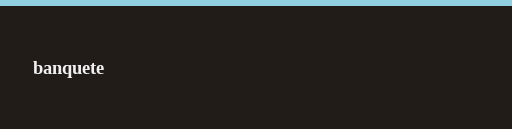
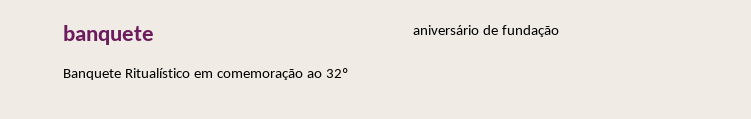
+ Banquete Ritualístico em comemoração ao 32º aniversário de fundação

